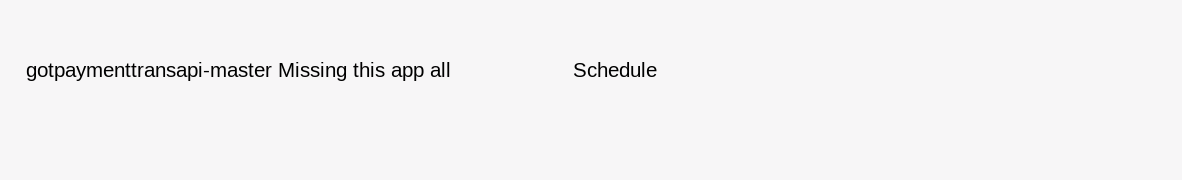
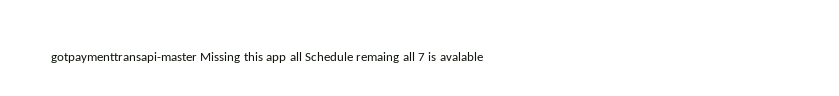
- gotpaymenttransapi-master Missing this app all Schedule
+ gotpaymenttransapi-master Missing this app all Schedule remaing all 7 is avalable

